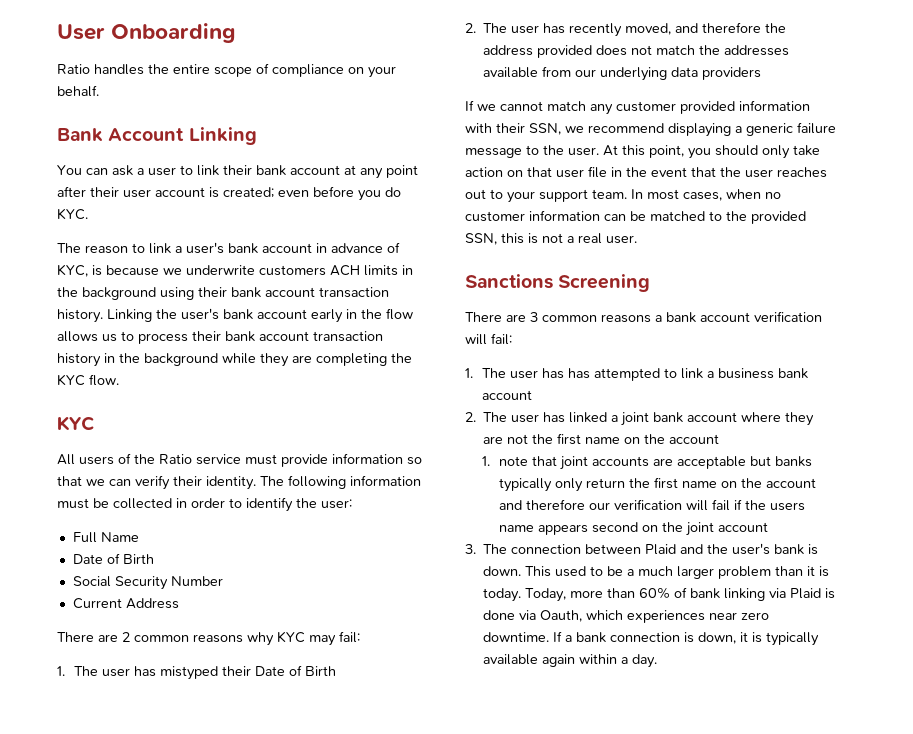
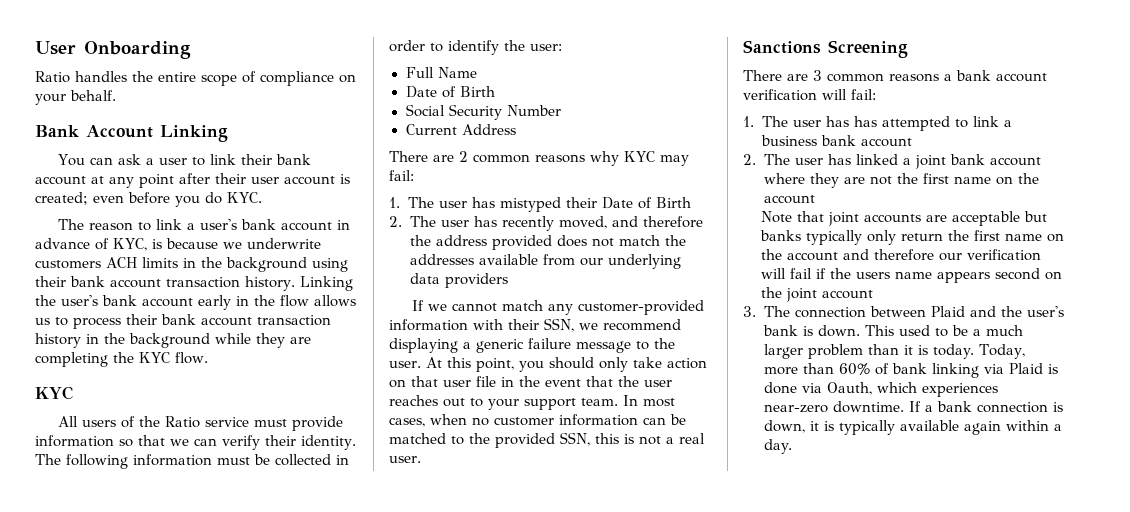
- If we cannot match any customer provided information with their SSN, we recommend displaying a generic failure message to the user.
+ If we cannot match any customer-provided information with their SSN, we recommend displaying a generic failure message to the user.
- 1. note that joint accounts are acceptable but banks typically only return the first name on the account and therefore our verification will fail if the users name appears second on the joint account
+ Note that joint accounts are acceptable but banks typically only return the first name on the account and therefore our verification will fail if the users name appears second on the joint account
- Today, more than 60% of bank linking via Plaid is done via Oauth, which experiences near zero downtime.
+ Today, more than 60% of bank linking via Plaid is done via Oauth, which experiences near-zero downtime.

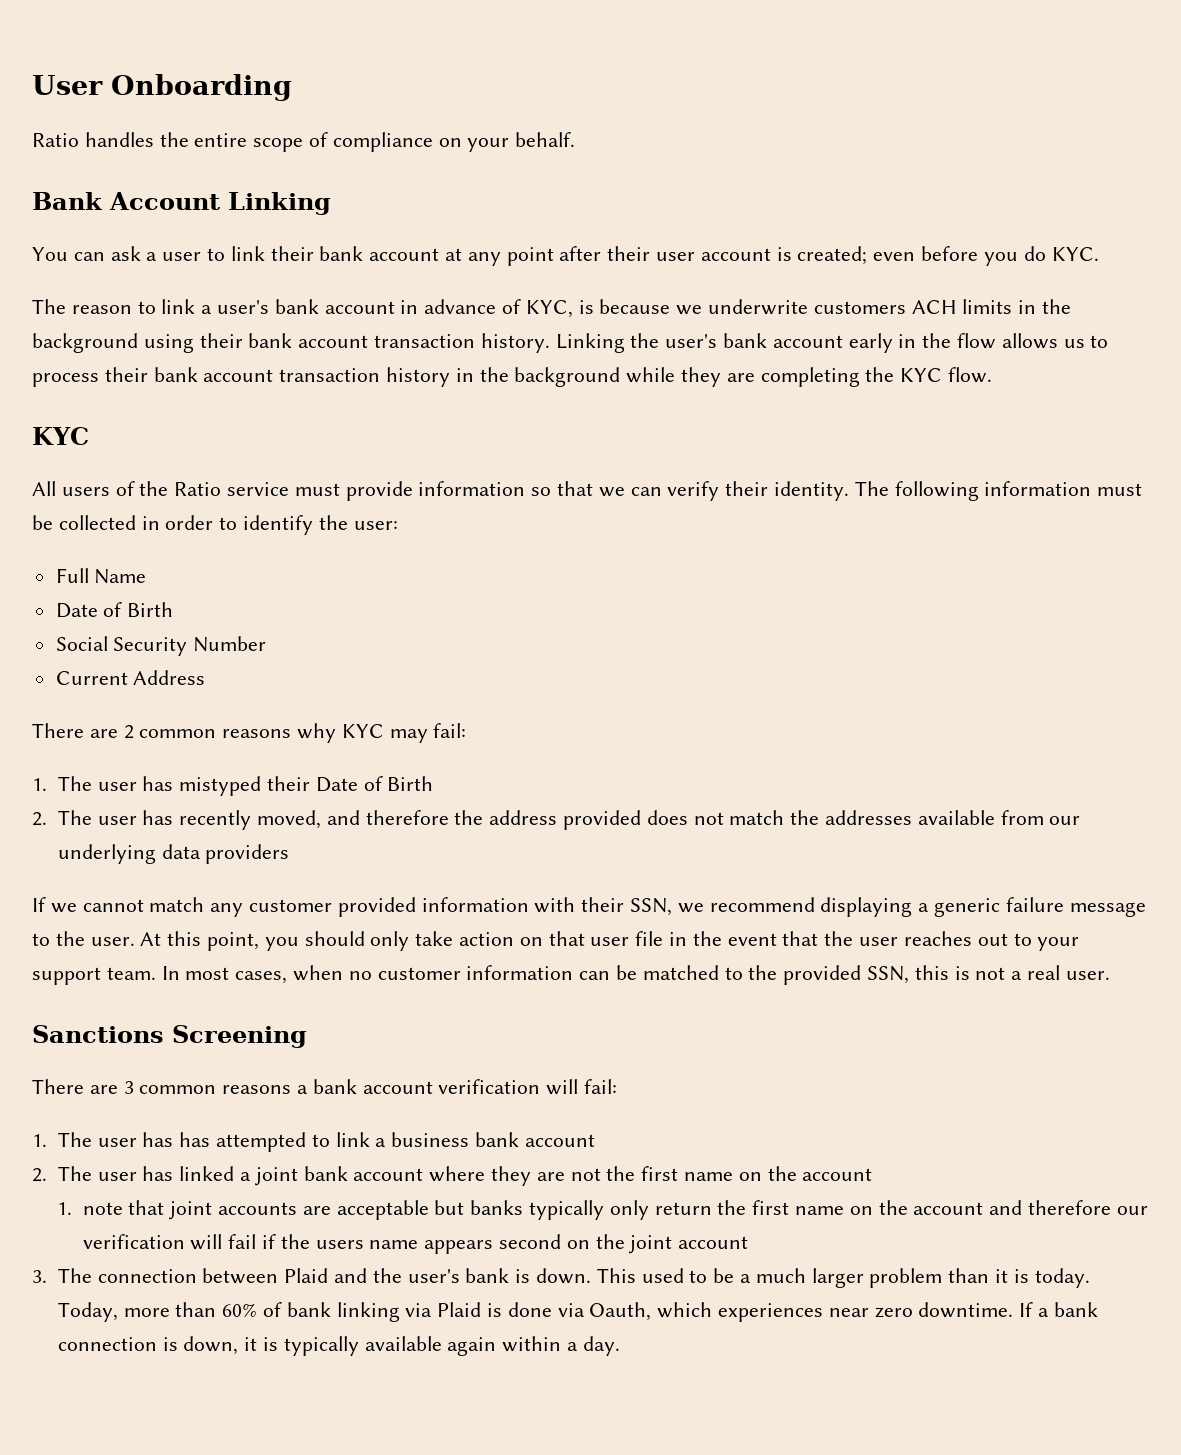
- If we cannot match any customer-provided information with their SSN, we recommend displaying a generic failure message to the user.
+ If we cannot match any customer provided information with their SSN, we recommend displaying a generic failure message to the user.
- Note that joint accounts are acceptable but banks typically only return the first name on the account and therefore our verification will fail if the users name appears second on the joint account
+ 1. note that joint accounts are acceptable but banks typically only return the first name on the account and therefore our verification will fail if the users name appears second on the joint account
- Today, more than 60% of bank linking via Plaid is done via Oauth, which experiences near-zero downtime.
+ Today, more than 60% of bank linking via Plaid is done via Oauth, which experiences near zero downtime.

